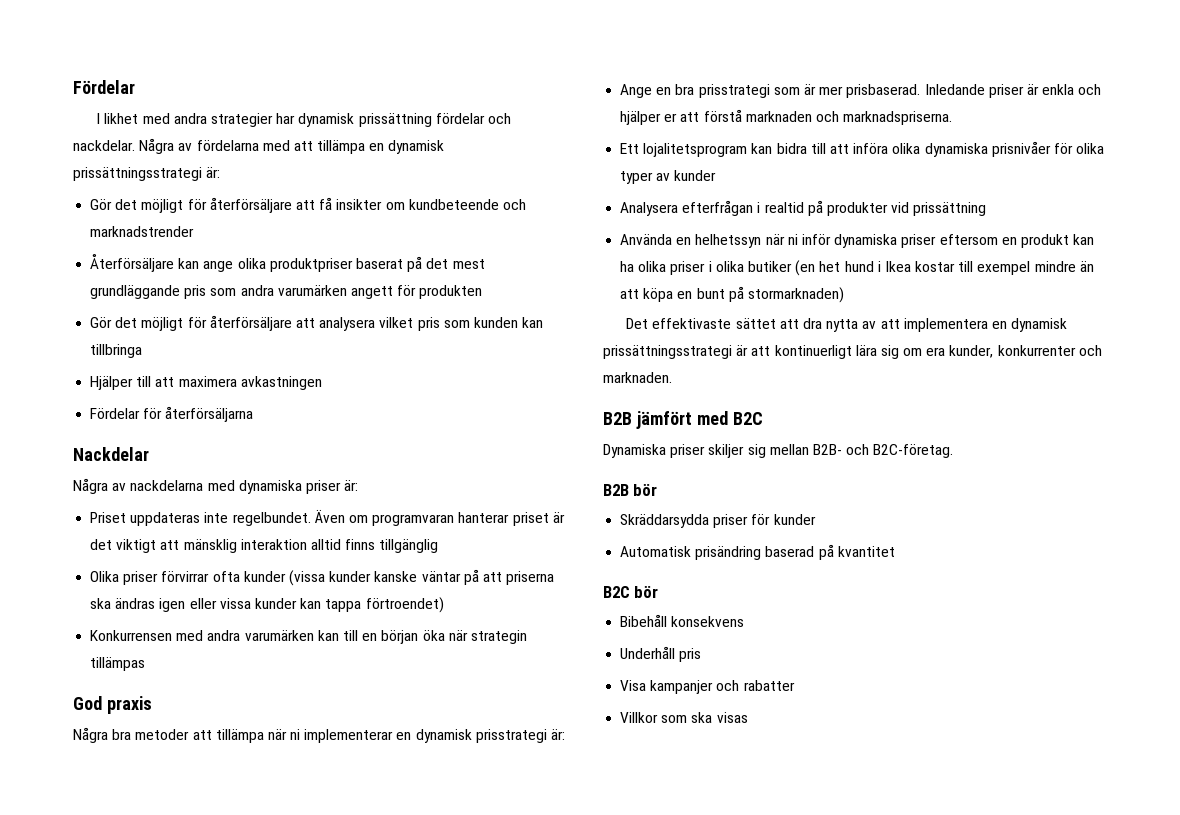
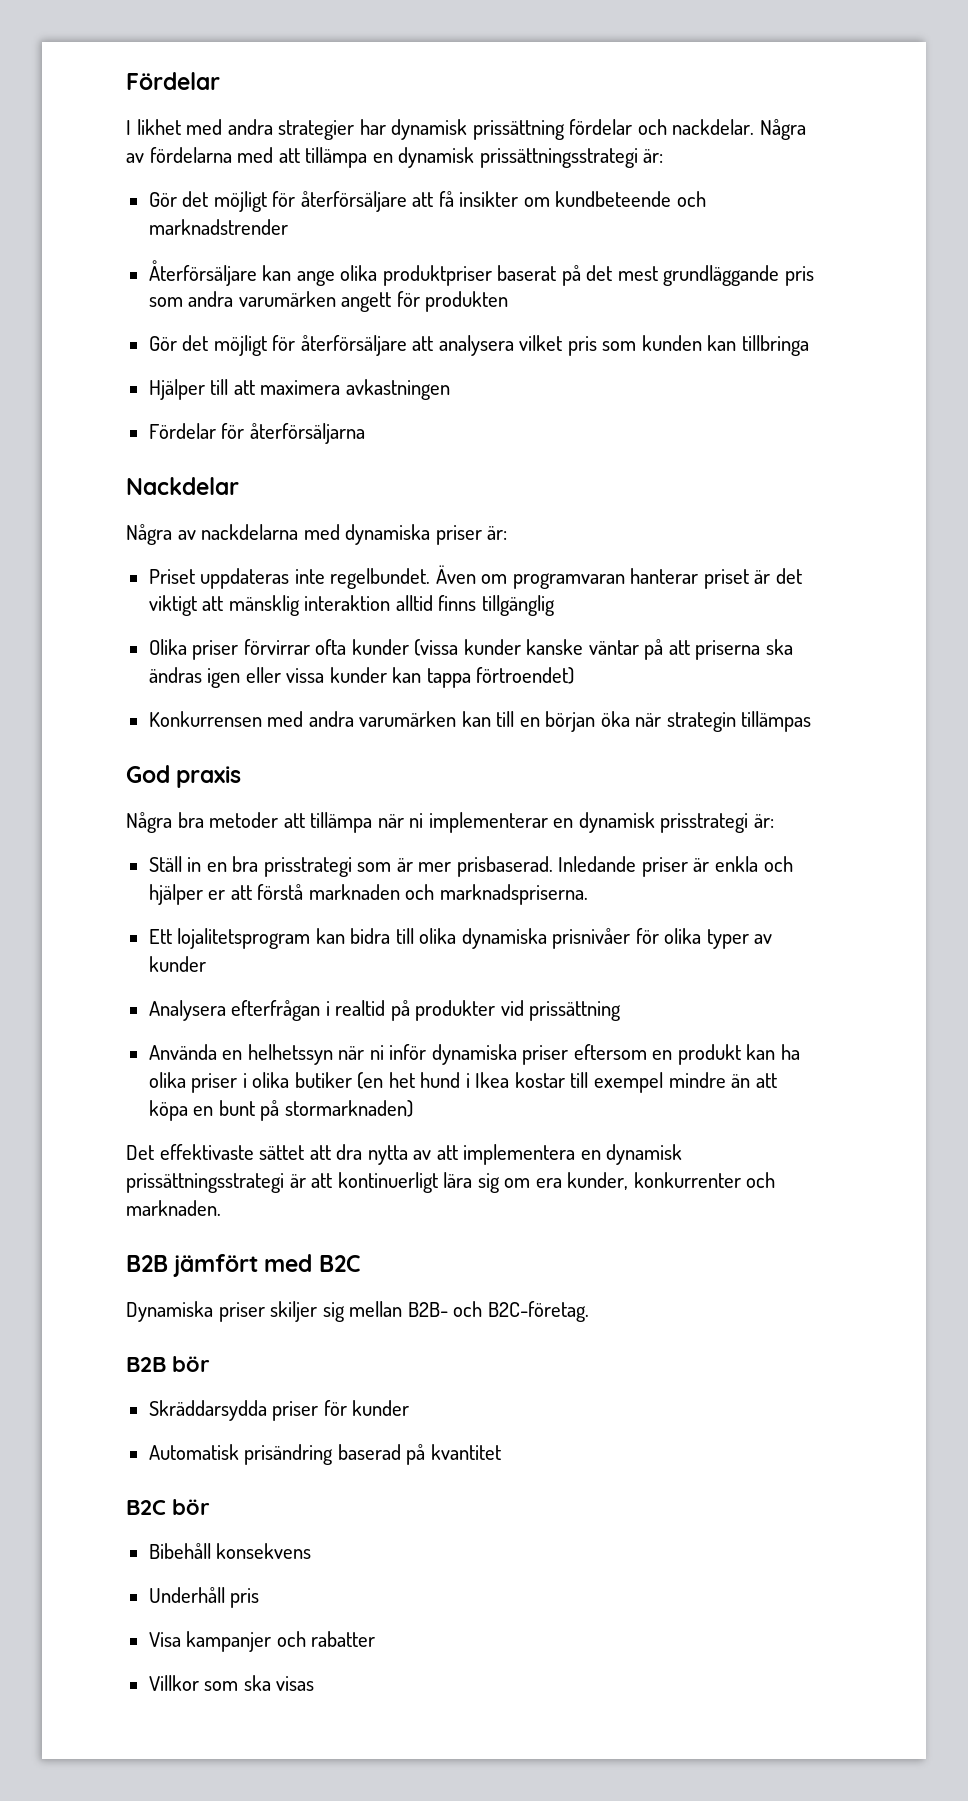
- Ange en bra prisstrategi som är mer prisbaserad.
+ Ställ in en bra prisstrategi som är mer prisbaserad.
- Ett lojalitetsprogram kan bidra till att införa olika dynamiska prisnivåer för olika typer av kunder
+ Ett lojalitetsprogram kan bidra till olika dynamiska prisnivåer för olika typer av kunder

